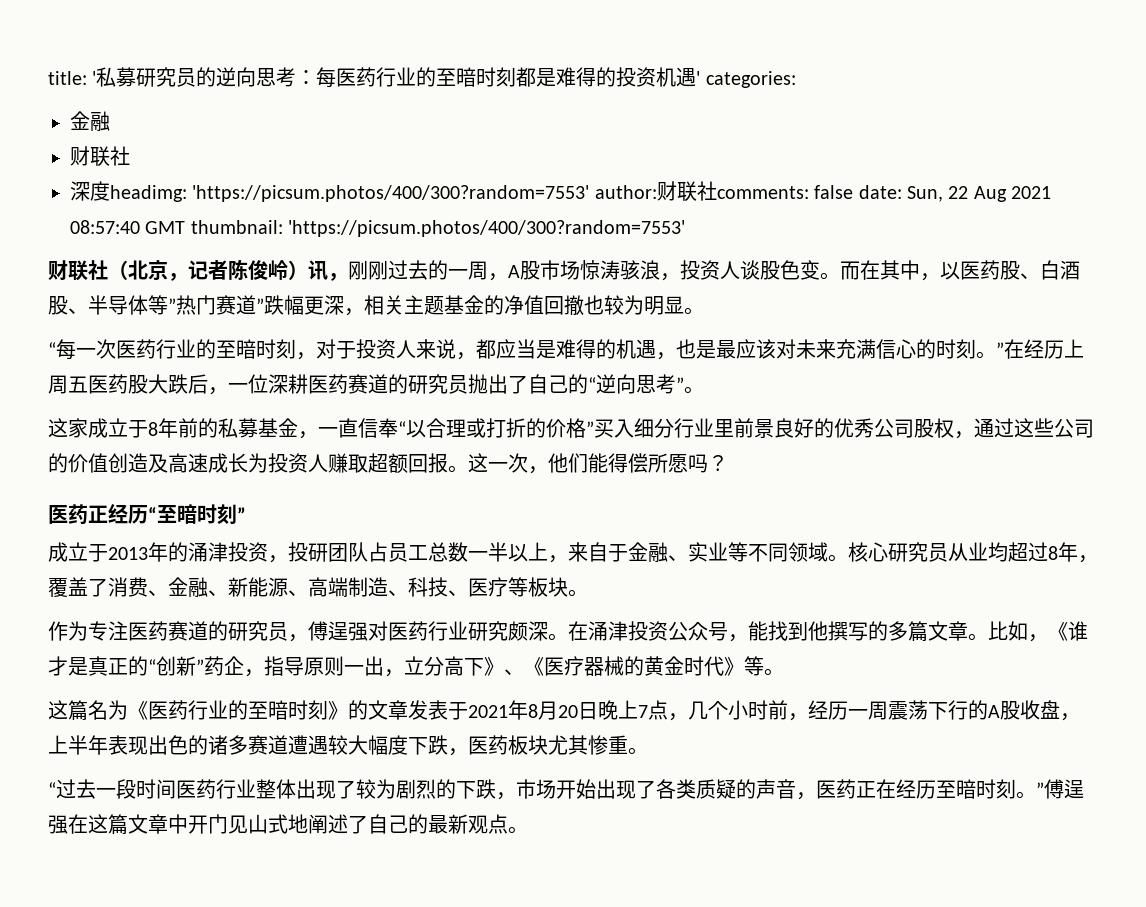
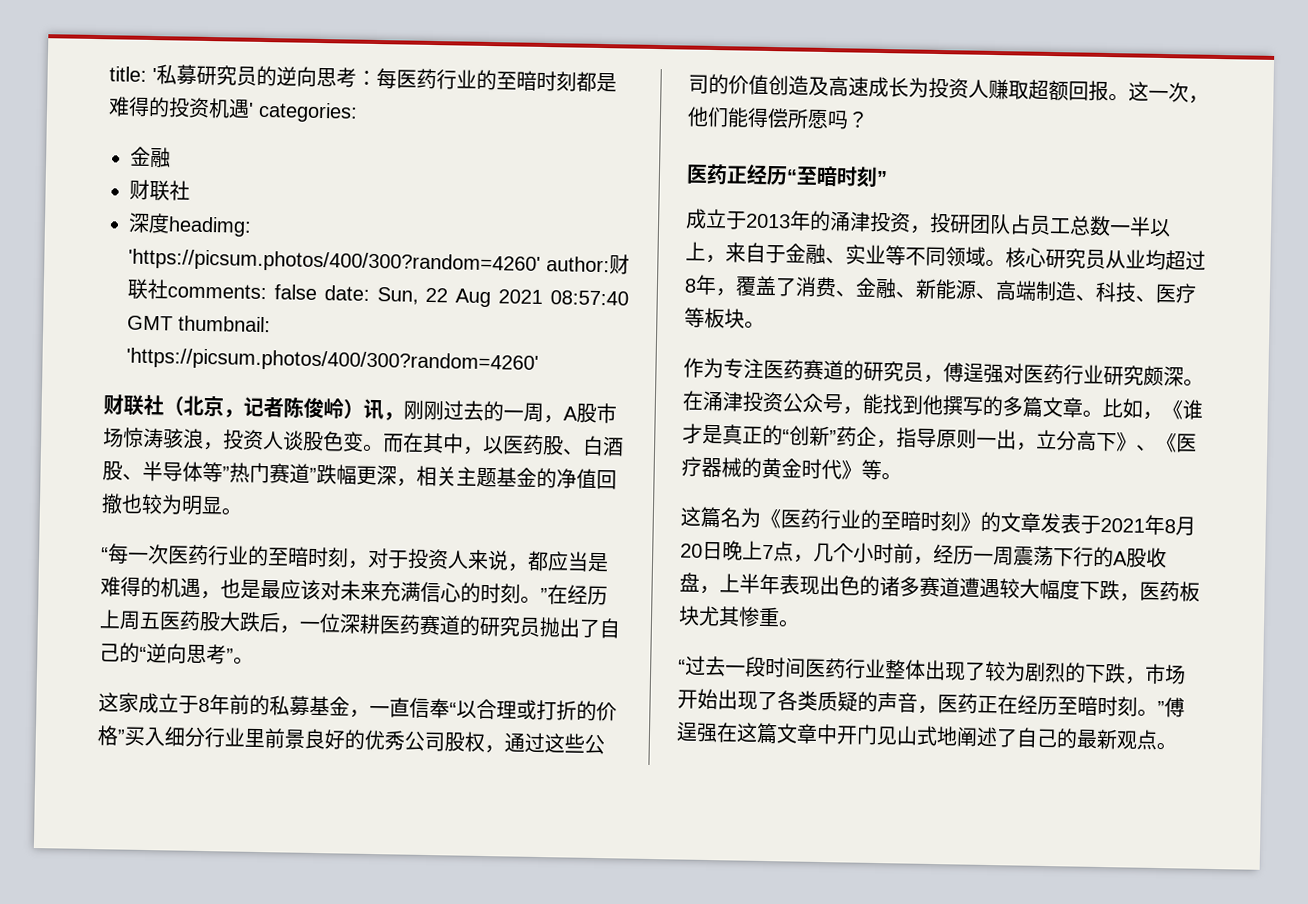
- 深度headimg: 'https://picsum.photos/400/300?random=7553' author:财联社comments: false date: Sun, 22 Aug 2021 08:57:40 GMT thumbnail: 'https://picsum.photos/400/300?random=7553'
+ 深度headimg: 'https://picsum.photos/400/300?random=4260' author:财联社comments: false date: Sun, 22 Aug 2021 08:57:40 GMT thumbnail: 'https://picsum.photos/400/300?random=4260'

